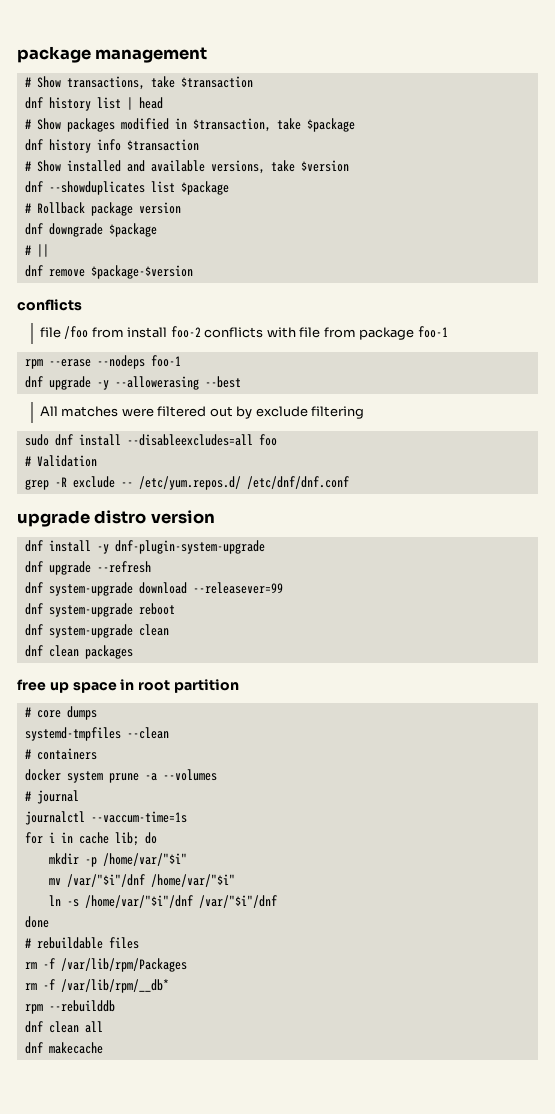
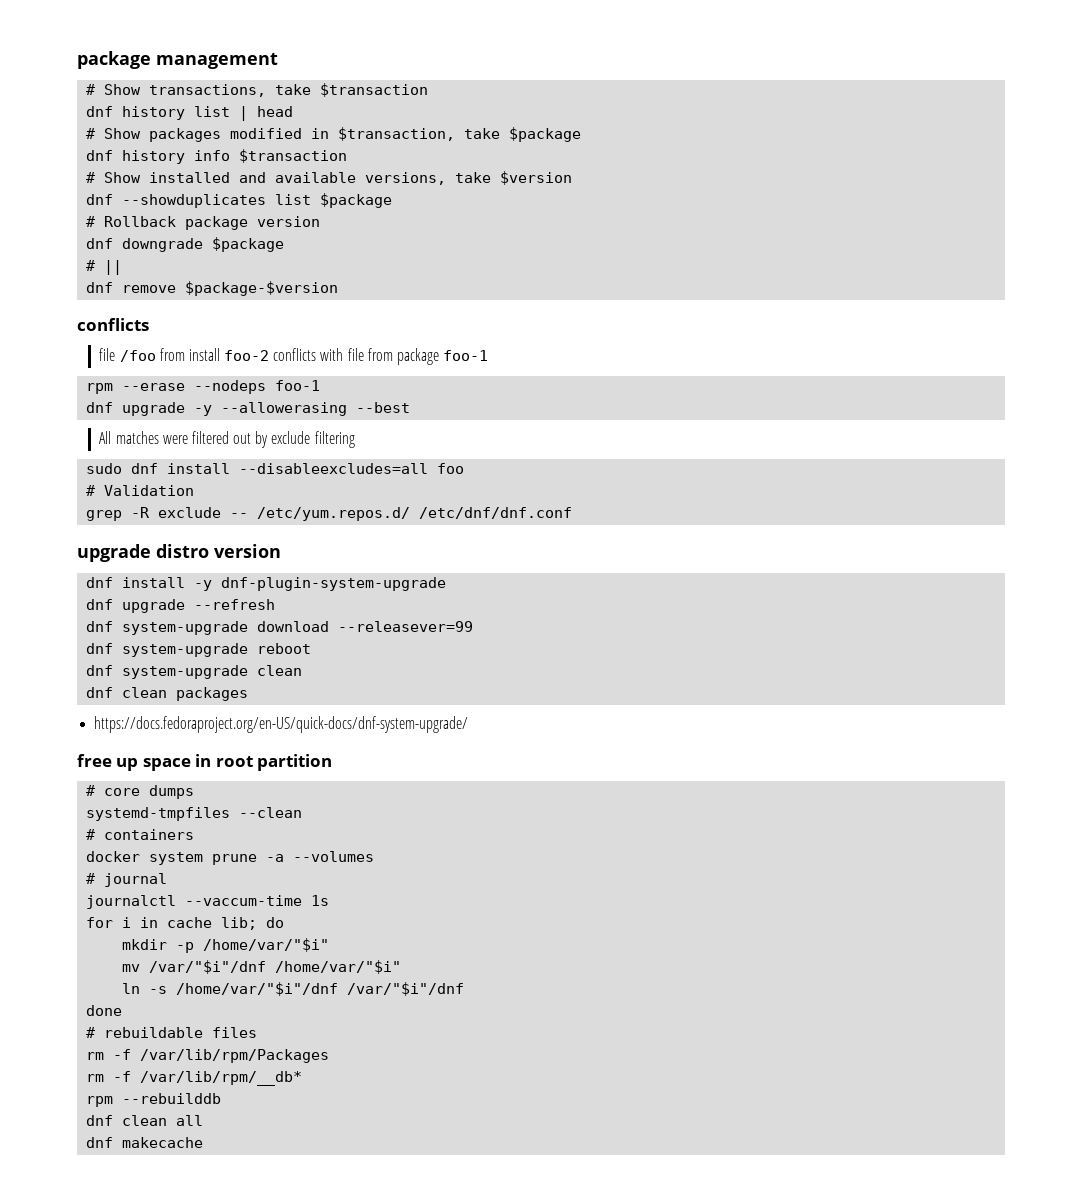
+ https://docs.fedoraproject.org/en-US/quick-docs/dnf-system-upgrade/
- journalctl --vaccum-time=1s
+ journalctl --vaccum-time 1s

